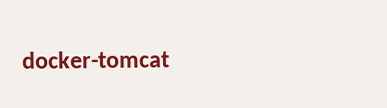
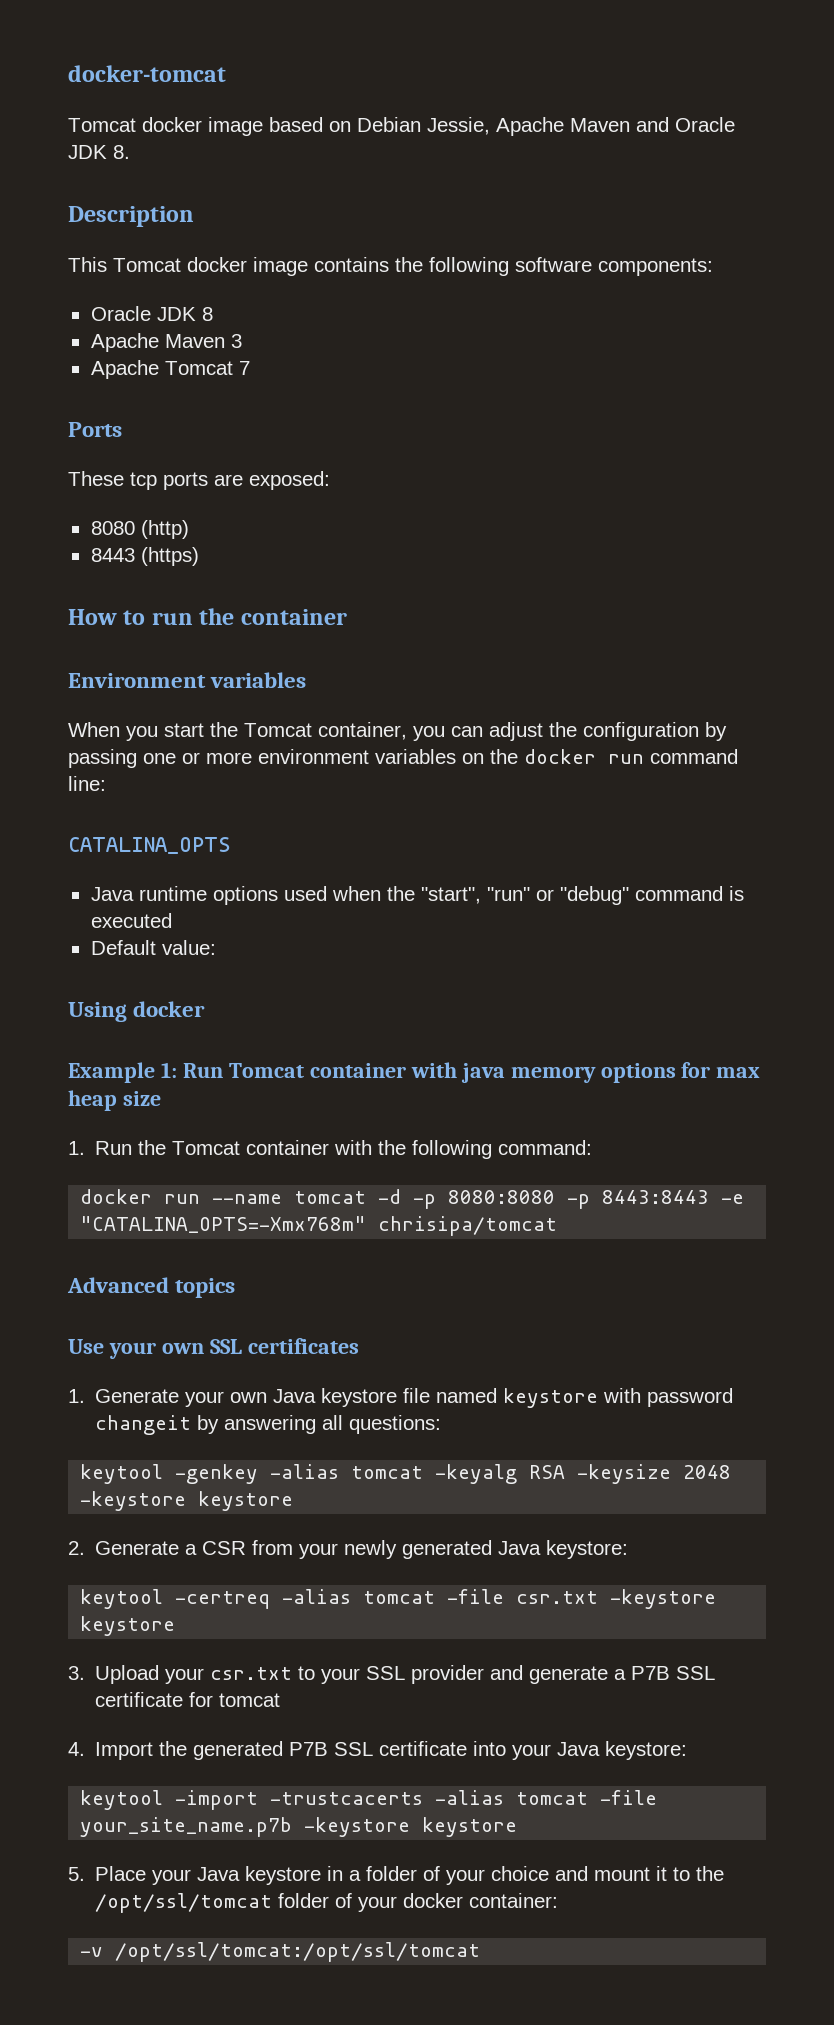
+ Tomcat docker image based on Debian Jessie, Apache Maven and Oracle JDK 8.
+ Description
+ This Tomcat docker image contains the following software components:
+ Oracle JDK 8
+ Apache Maven 3
+ Apache Tomcat 7
+ Ports
+ These tcp ports are exposed:
+ 8080 (http)
+ 8443 (https)
+ How to run the container
+ Environment variables
+ When you start the Tomcat container, you can adjust the configuration by passing one or more environment variables on the docker run command line:
+ CATALINA_OPTS
+ Java runtime options used when the "start", "run" or "debug" command is executed
+ Default value:
+ Using docker
+ Example 1: Run Tomcat container with java memory options for max heap size
+ 1. Run the Tomcat container with the following command:
+ docker run --name tomcat -d -p 8080:8080 -p 8443:8443 -e "CATALINA_OPTS=-Xmx768m" chrisipa/tomcat
+ Advanced topics
+ Use your own SSL certificates
+ 1. Generate your own Java keystore file named keystore with password changeit by answering all questions:
+ keytool -genkey -alias tomcat -keyalg RSA -keysize 2048 -keystore keystore
+ 2. Generate a CSR from your newly generated Java keystore:
+ keytool -certreq -alias tomcat -file csr.txt -keystore keystore
+ 3. Upload your csr.txt to your SSL provider and generate a P7B SSL certificate for tomcat
+ 4. Import the generated P7B SSL certificate into your Java keystore:
+ keytool -import -trustcacerts -alias tomcat -file your_site_name.p7b -keystore keystore
+ 5. Place your Java keystore in a folder of your choice and mount it to the /opt/ssl/tomcat folder of your docker container:
+ -v /opt/ssl/tomcat:/opt/ssl/tomcat

